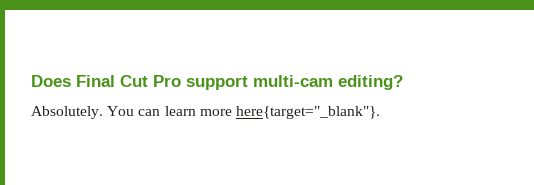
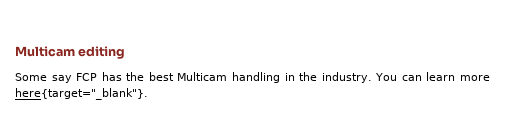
- Does Final Cut Pro support multi-cam editing?
- Absolutely.
+ Multicam editing
+ Some say FCP has the best Multicam handling in the industry.

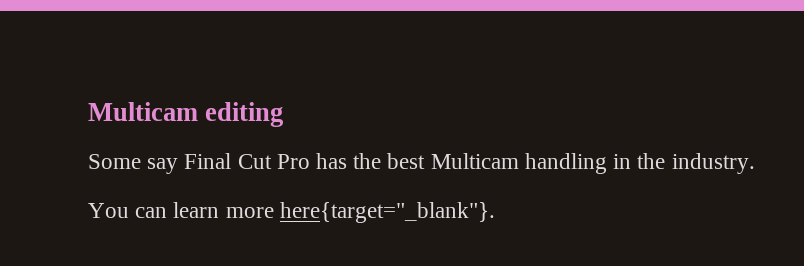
- Some say FCP has the best Multicam handling in the industry. You can learn more here{target="_blank"}.
+ Some say Final Cut Pro has the best Multicam handling in the industry.
+ You can learn more here{target="_blank"}.

